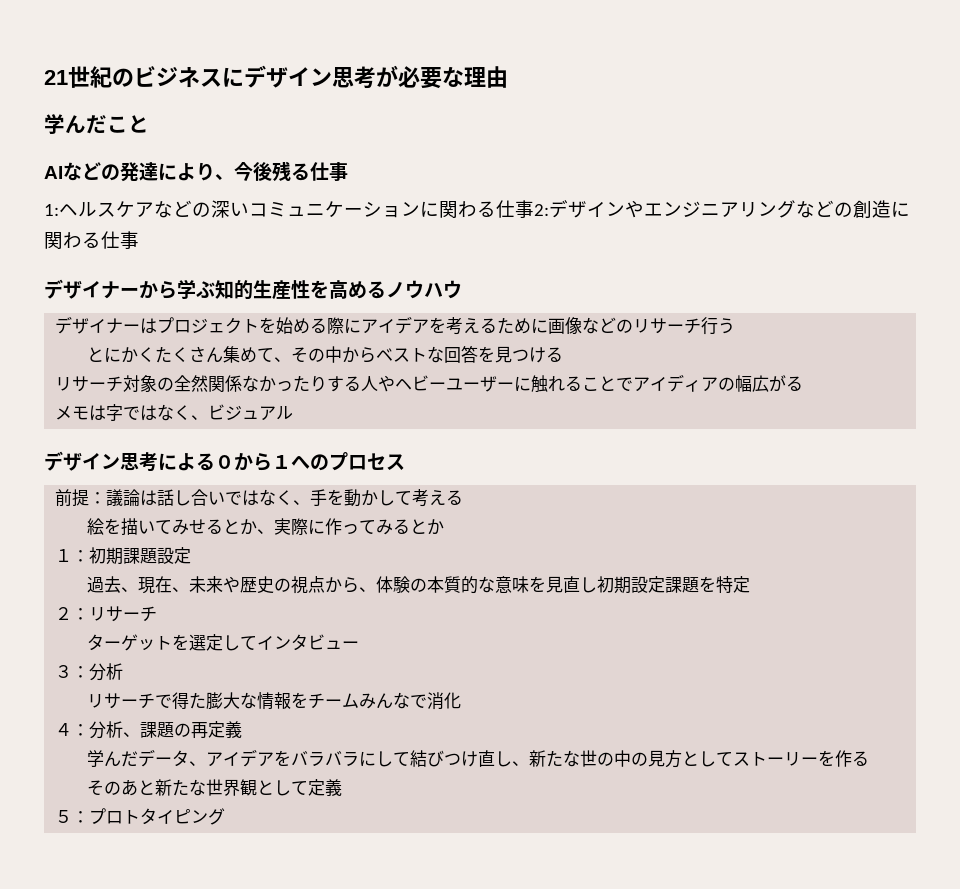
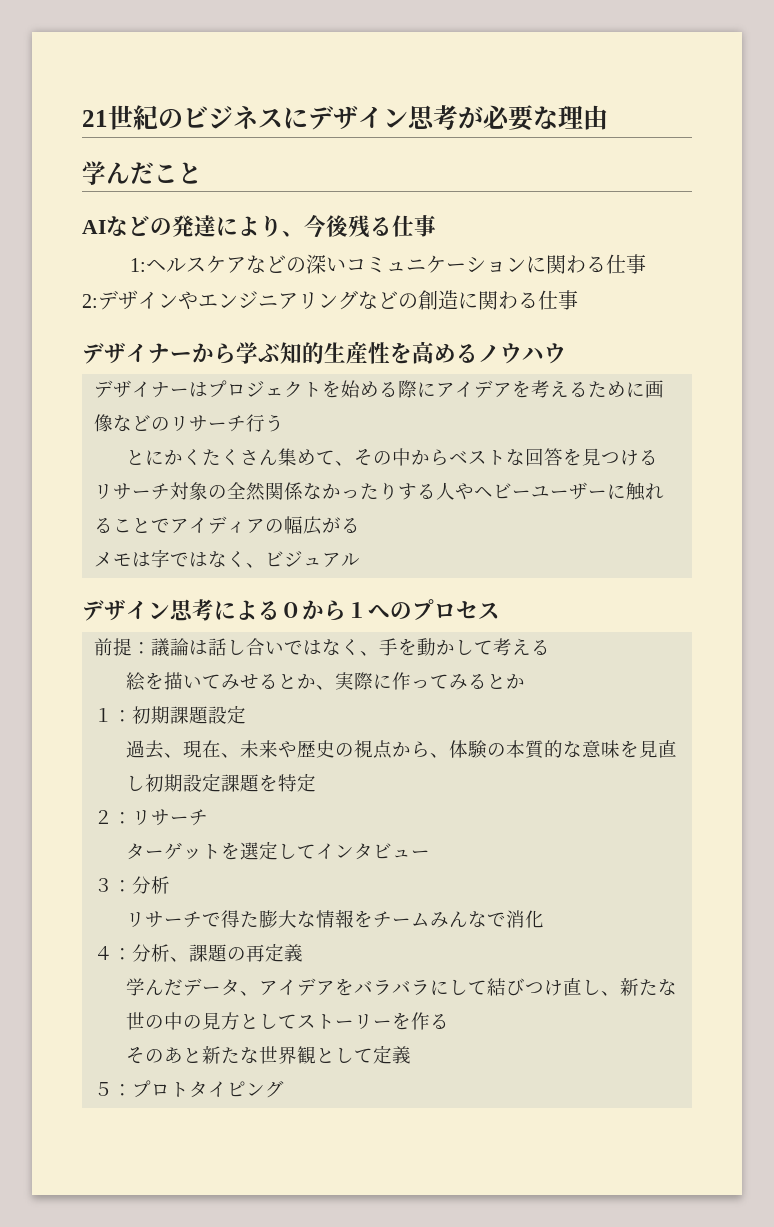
- 1:ヘルスケアなどの深いコミュニケーションに関わる仕事2:デザインやエンジニアリングなどの創造に関わる仕事
+ 1:ヘルスケアなどの深いコミュニケーションに関わる仕事
+ 2:デザインやエンジニアリングなどの創造に関わる仕事

